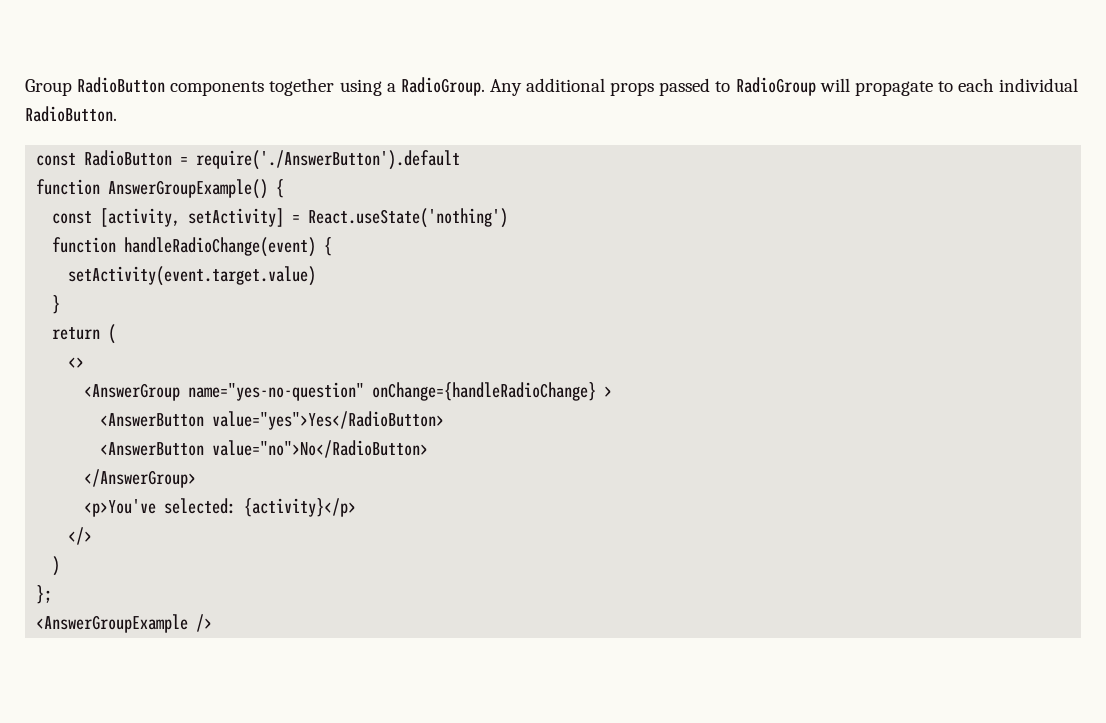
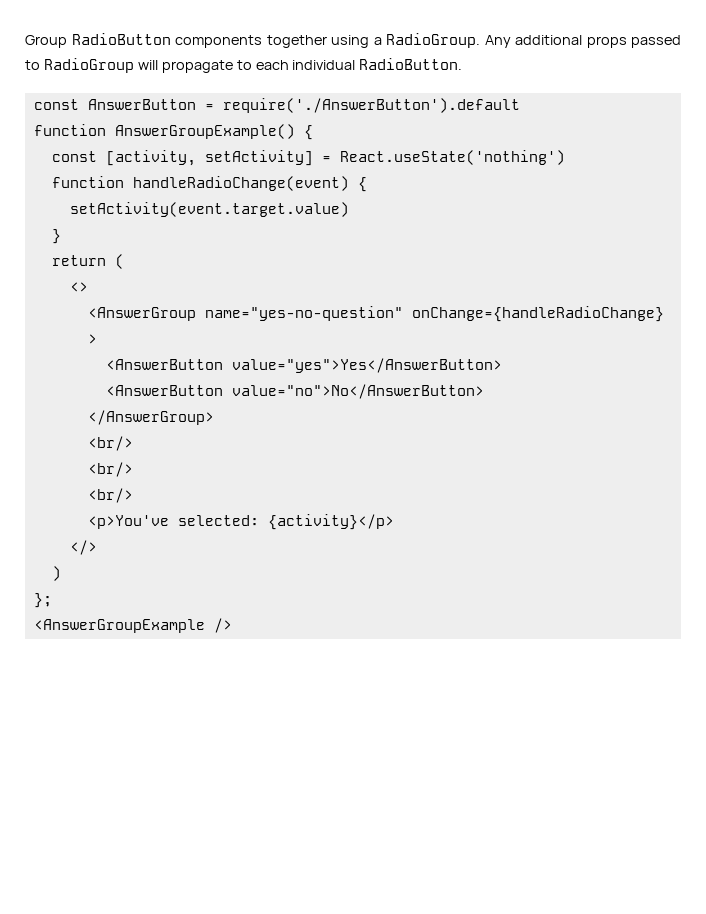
- const RadioButton = require('./AnswerButton').default
+ const AnswerButton = require('./AnswerButton').default
- <AnswerButton value="yes">Yes</RadioButton>
- <AnswerButton value="no">No</RadioButton>
+ <AnswerButton value="yes">Yes</AnswerButton>
+ <AnswerButton value="no">No</AnswerButton>
  </AnswerGroup>
+ <br/>
+ <br/>
+ <br/>

